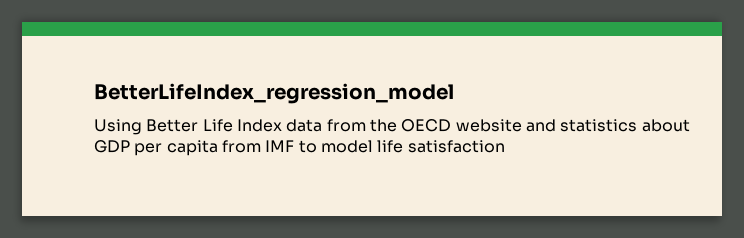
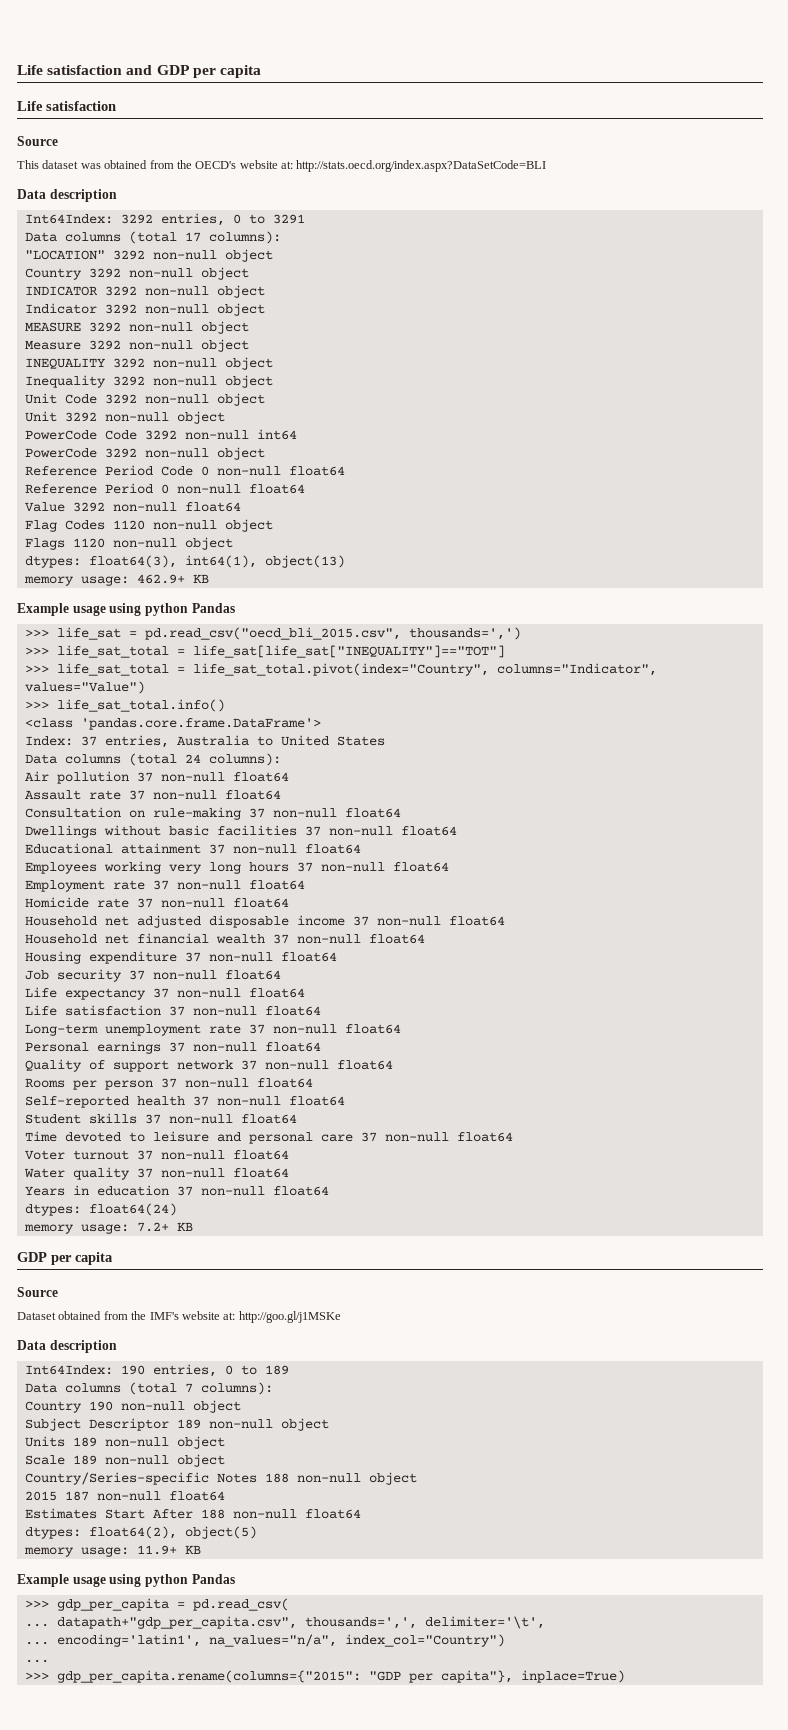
- BetterLifeIndex_regression_model
- Using Better Life Index data from the OECD website and statistics about GDP per capita from IMF to model life satisfaction
+ Life satisfaction and GDP per capita
+ Life satisfaction
+ Source
+ This dataset was obtained from the OECD's website at: http://stats.oecd.org/index.aspx?DataSetCode=BLI
+ Data description
+ Int64Index: 3292 entries, 0 to 3291
+ Data columns (total 17 columns):
+ "LOCATION" 3292 non-null object
+ Country 3292 non-null object
+ INDICATOR 3292 non-null object
+ Indicator 3292 non-null object
+ MEASURE 3292 non-null object
+ Measure 3292 non-null object
+ INEQUALITY 3292 non-null object
+ Inequality 3292 non-null object
+ Unit Code 3292 non-null object
+ Unit 3292 non-null object
+ PowerCode Code 3292 non-null int64
+ PowerCode 3292 non-null object
+ Reference Period Code 0 non-null float64
+ Reference Period 0 non-null float64
+ Value 3292 non-null float64
+ Flag Codes 1120 non-null object
+ Flags 1120 non-null object
+ dtypes: float64(3), int64(1), object(13)
+ memory usage: 462.9+ KB
+ Example usage using python Pandas
+ >>> life_sat = pd.read_csv("oecd_bli_2015.csv", thousands=',')
+ >>> life_sat_total = life_sat[life_sat["INEQUALITY"]=="TOT"]
+ >>> life_sat_total = life_sat_total.pivot(index="Country", columns="Indicator", values="Value")
+ >>> life_sat_total.info()
+ <class 'pandas.core.frame.DataFrame'>
+ Index: 37 entries, Australia to United States
+ Data columns (total 24 columns):
+ Air pollution 37 non-null float64
+ Assault rate 37 non-null float64
+ Consultation on rule-making 37 non-null float64
+ Dwellings without basic facilities 37 non-null float64
+ Educational attainment 37 non-null float64
+ Employees working very long hours 37 non-null float64
+ Employment rate 37 non-null float64
+ Homicide rate 37 non-null float64
+ Household net adjusted disposable income 37 non-null float64
+ Household net financial wealth 37 non-null float64
+ Housing expenditure 37 non-null float64
+ Job security 37 non-null float64
+ Life expectancy 37 non-null float64
+ Life satisfaction 37 non-null float64
+ Long-term unemployment rate 37 non-null float64
+ Personal earnings 37 non-null float64
+ Quality of support network 37 non-null float64
+ Rooms per person 37 non-null float64
+ Self-reported health 37 non-null float64
+ Student skills 37 non-null float64
+ Time devoted to leisure and personal care 37 non-null float64
+ Voter turnout 37 non-null float64
+ Water quality 37 non-null float64
+ Years in education 37 non-null float64
+ dtypes: float64(24)
+ memory usage: 7.2+ KB
+ GDP per capita
+ Source
+ Dataset obtained from the IMF's website at: http://goo.gl/j1MSKe
+ Data description
+ Int64Index: 190 entries, 0 to 189
+ Data columns (total 7 columns):
+ Country 190 non-null object
+ Subject Descriptor 189 non-null object
+ Units 189 non-null object
+ Scale 189 non-null object
+ Country/Series-specific Notes 188 non-null object
+ 2015 187 non-null float64
+ Estimates Start After 188 non-null float64
+ dtypes: float64(2), object(5)
+ memory usage: 11.9+ KB
+ Example usage using python Pandas
+ >>> gdp_per_capita = pd.read_csv(
+ ... datapath+"gdp_per_capita.csv", thousands=',', delimiter='\t',
+ ... encoding='latin1', na_values="n/a", index_col="Country")
+ ...
+ >>> gdp_per_capita.rename(columns={"2015": "GDP per capita"}, inplace=True)

